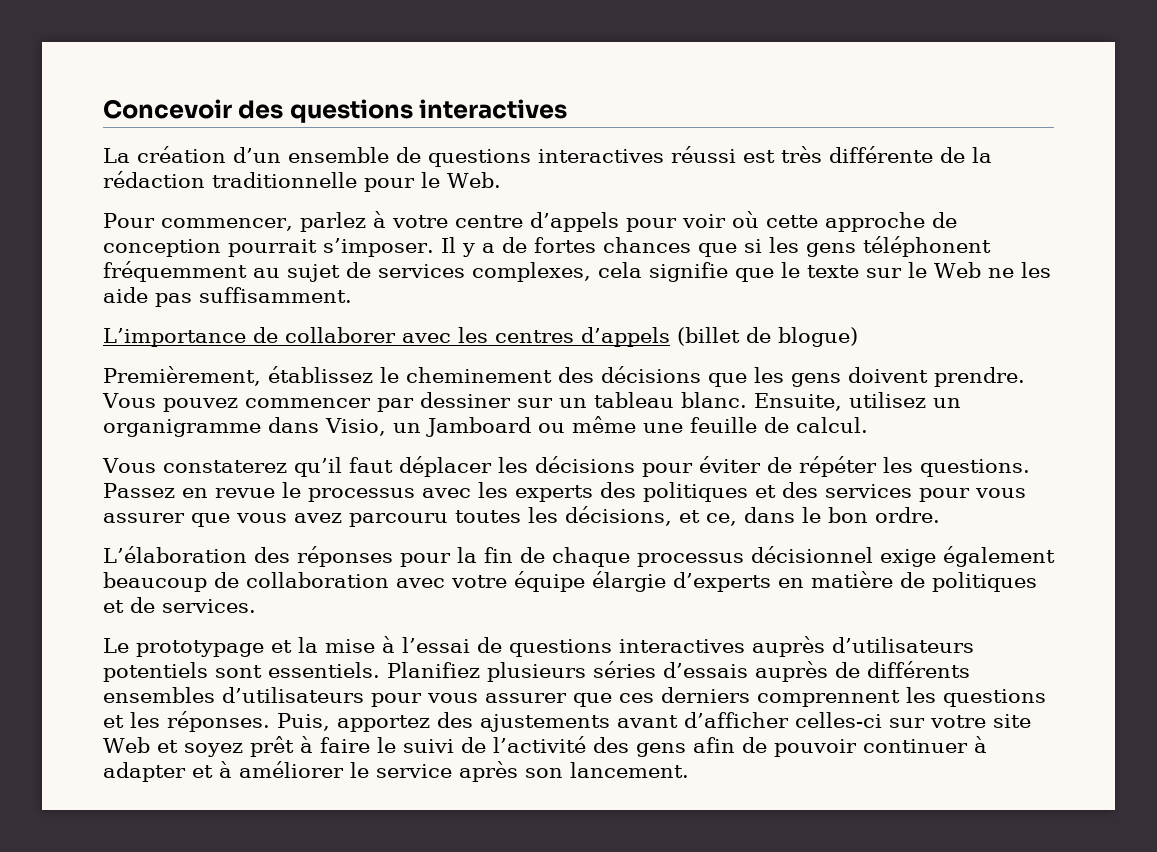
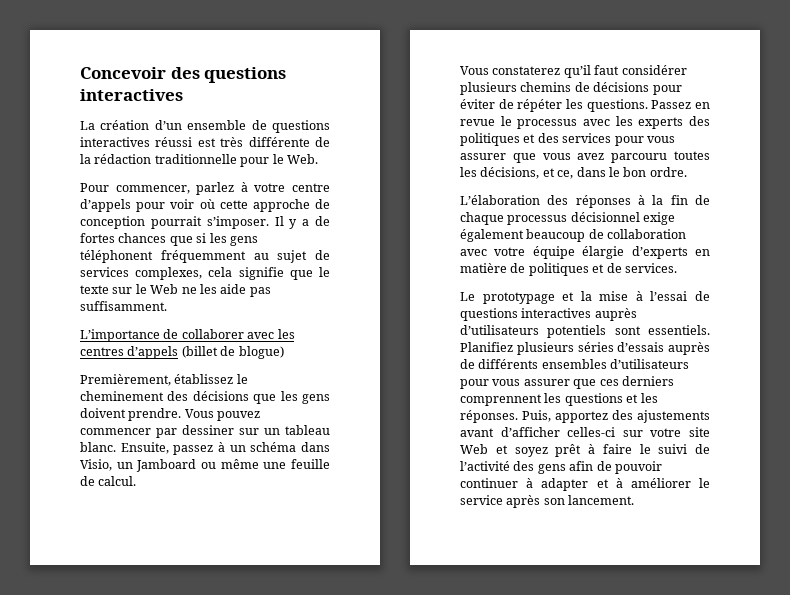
- Ensuite, utilisez un organigramme dans Visio, un Jamboard ou même une feuille de calcul.
+ Ensuite, passez à un schéma dans Visio, un Jamboard ou même une feuille de calcul.
- Vous constaterez qu’il faut déplacer les décisions pour éviter de répéter les questions.
+ Vous constaterez qu’il faut considérer plusieurs chemins de décisions pour éviter de répéter les questions.
- L’élaboration des réponses pour la fin de chaque processus décisionnel exige également beaucoup de collaboration avec votre équipe élargie d’experts en matière de politiques et de services.
+ L’élaboration des réponses à la fin de chaque processus décisionnel exige également beaucoup de collaboration avec votre équipe élargie d’experts en matière de politiques et de services.

